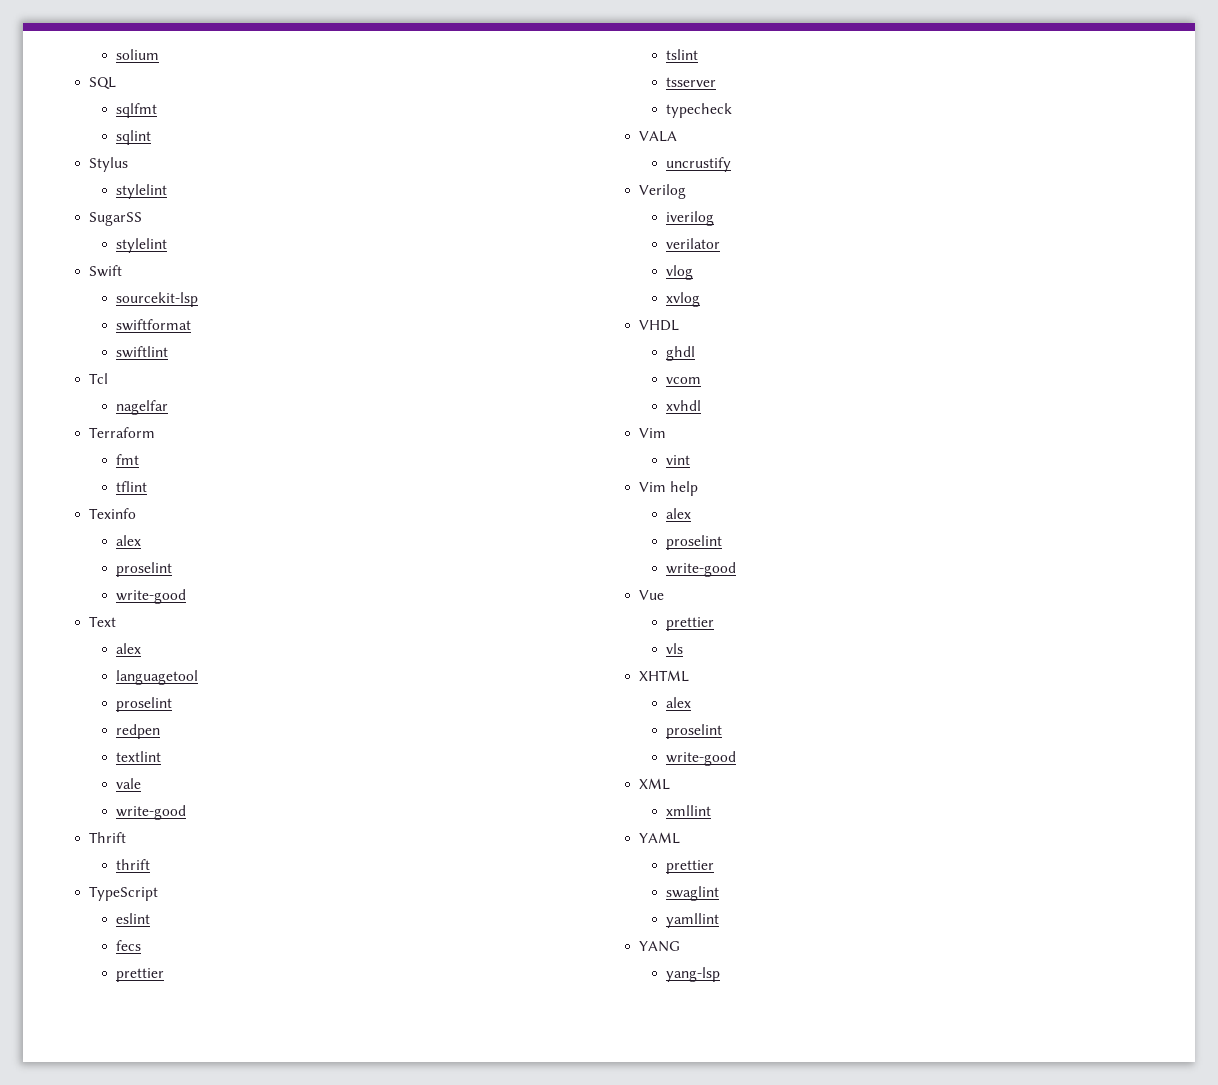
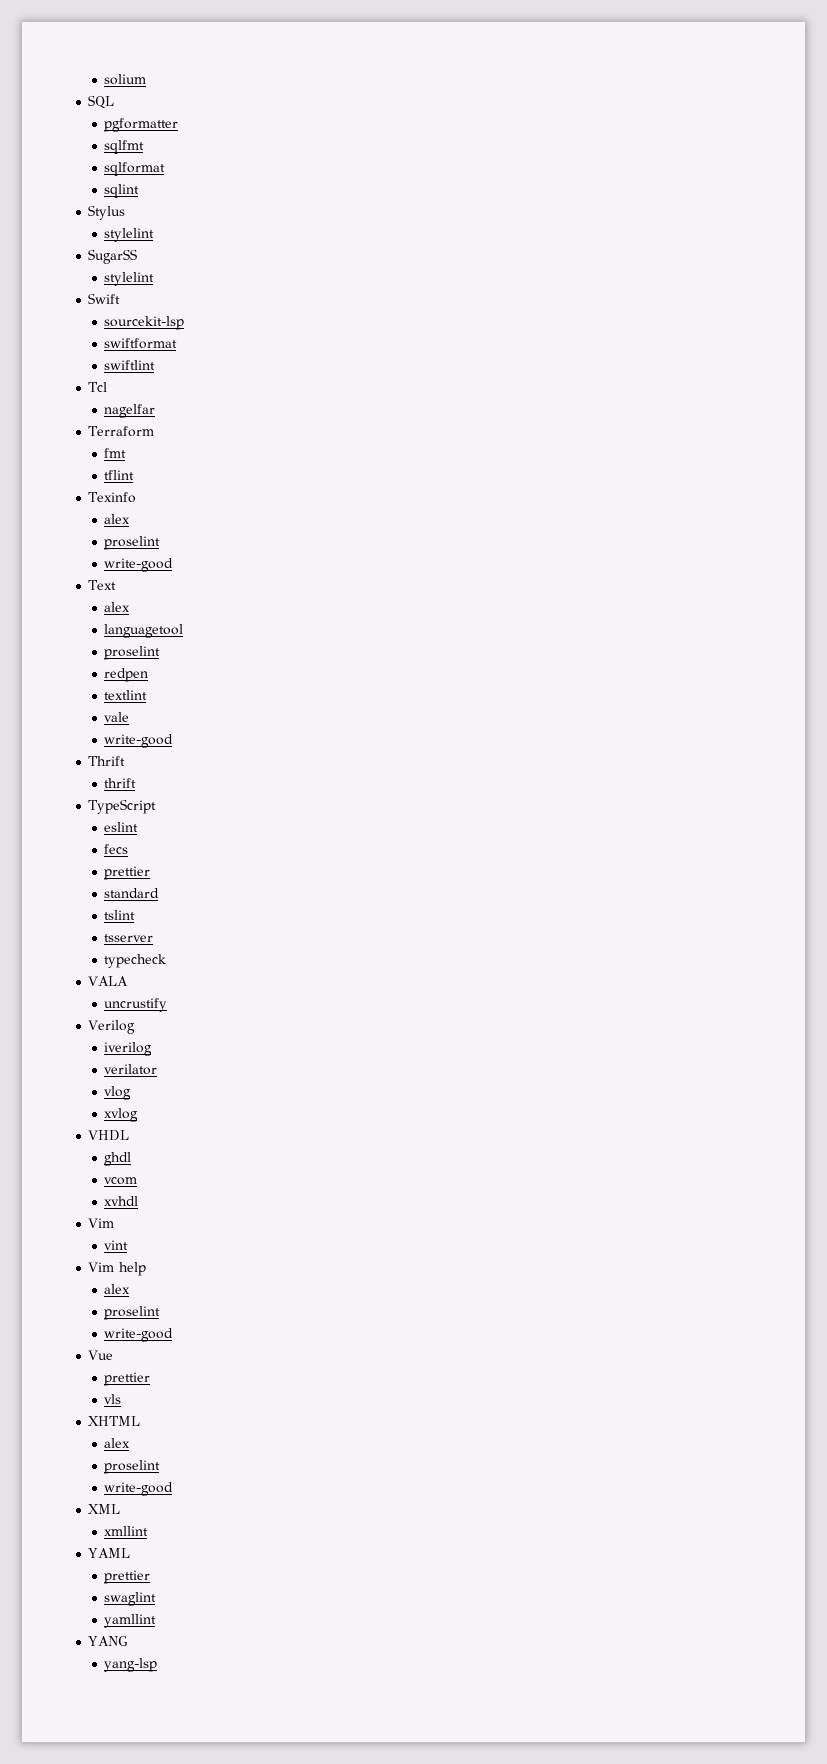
+ pgformatter
+ sqlformat
+ standard

